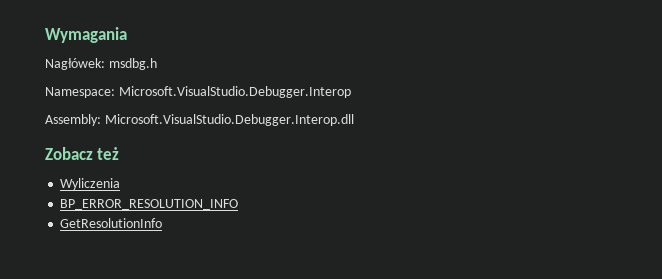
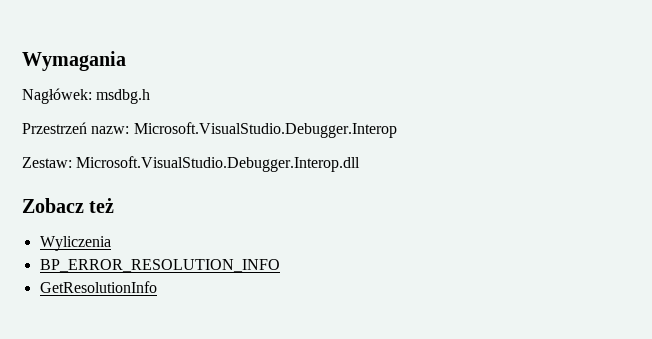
- Namespace: Microsoft.VisualStudio.Debugger.Interop
+ Przestrzeń nazw: Microsoft.VisualStudio.Debugger.Interop
- Assembly: Microsoft.VisualStudio.Debugger.Interop.dll
+ Zestaw: Microsoft.VisualStudio.Debugger.Interop.dll

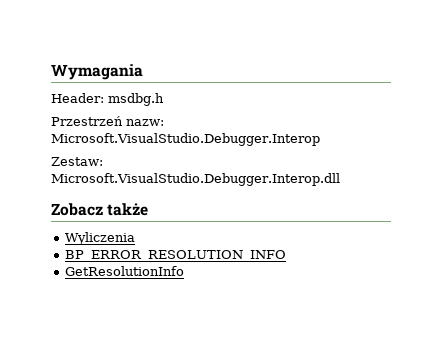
- Nagłówek: msdbg.h
+ Header: msdbg.h
- Zobacz też
+ Zobacz także

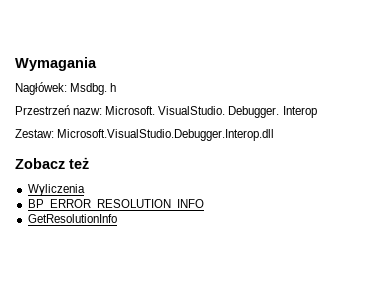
- Header: msdbg.h
+ Nagłówek: Msdbg. h
- Przestrzeń nazw: Microsoft.VisualStudio.Debugger.Interop
+ Przestrzeń nazw: Microsoft. VisualStudio. Debugger. Interop
- Zobacz także
+ Zobacz też

